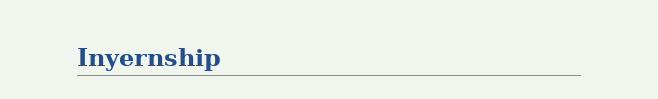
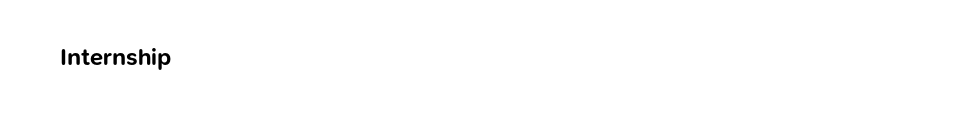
- Inyernship
+ Internship

